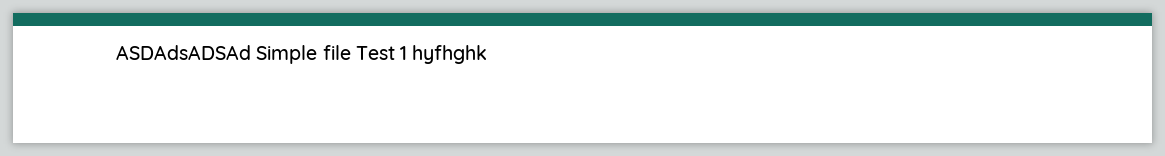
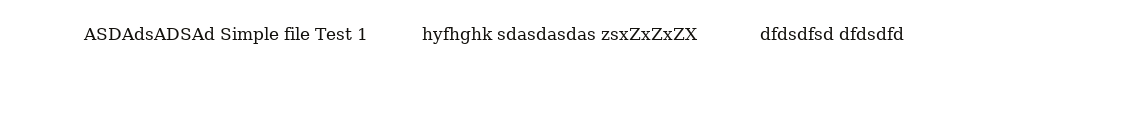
- ASDAdsADSAd Simple file Test 1 hyfhghk
+ ASDAdsADSAd Simple file Test 1 hyfhghk sdasdasdas zsxZxZxZX dfdsdfsd dfdsdfd

